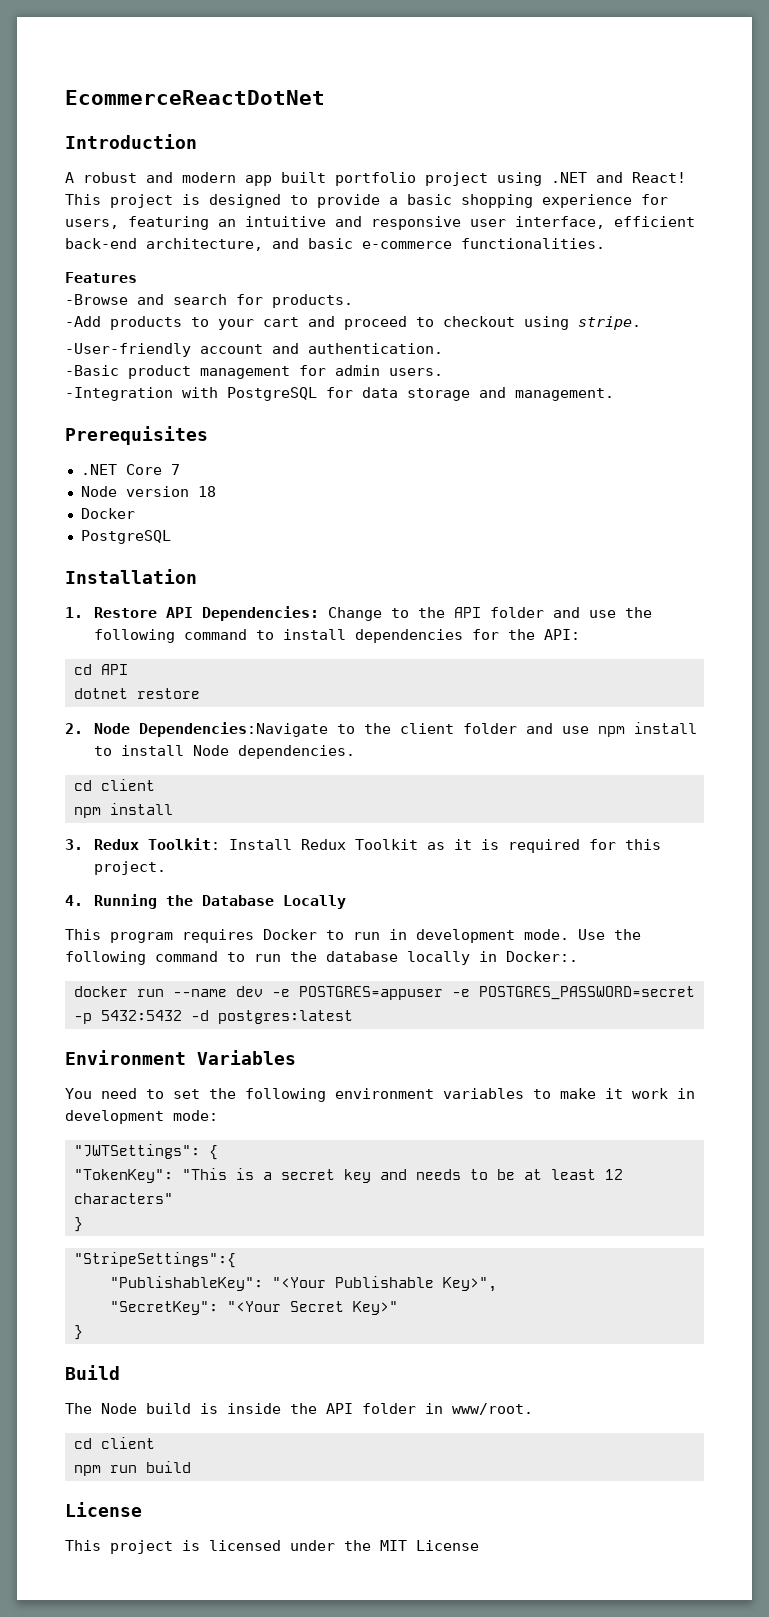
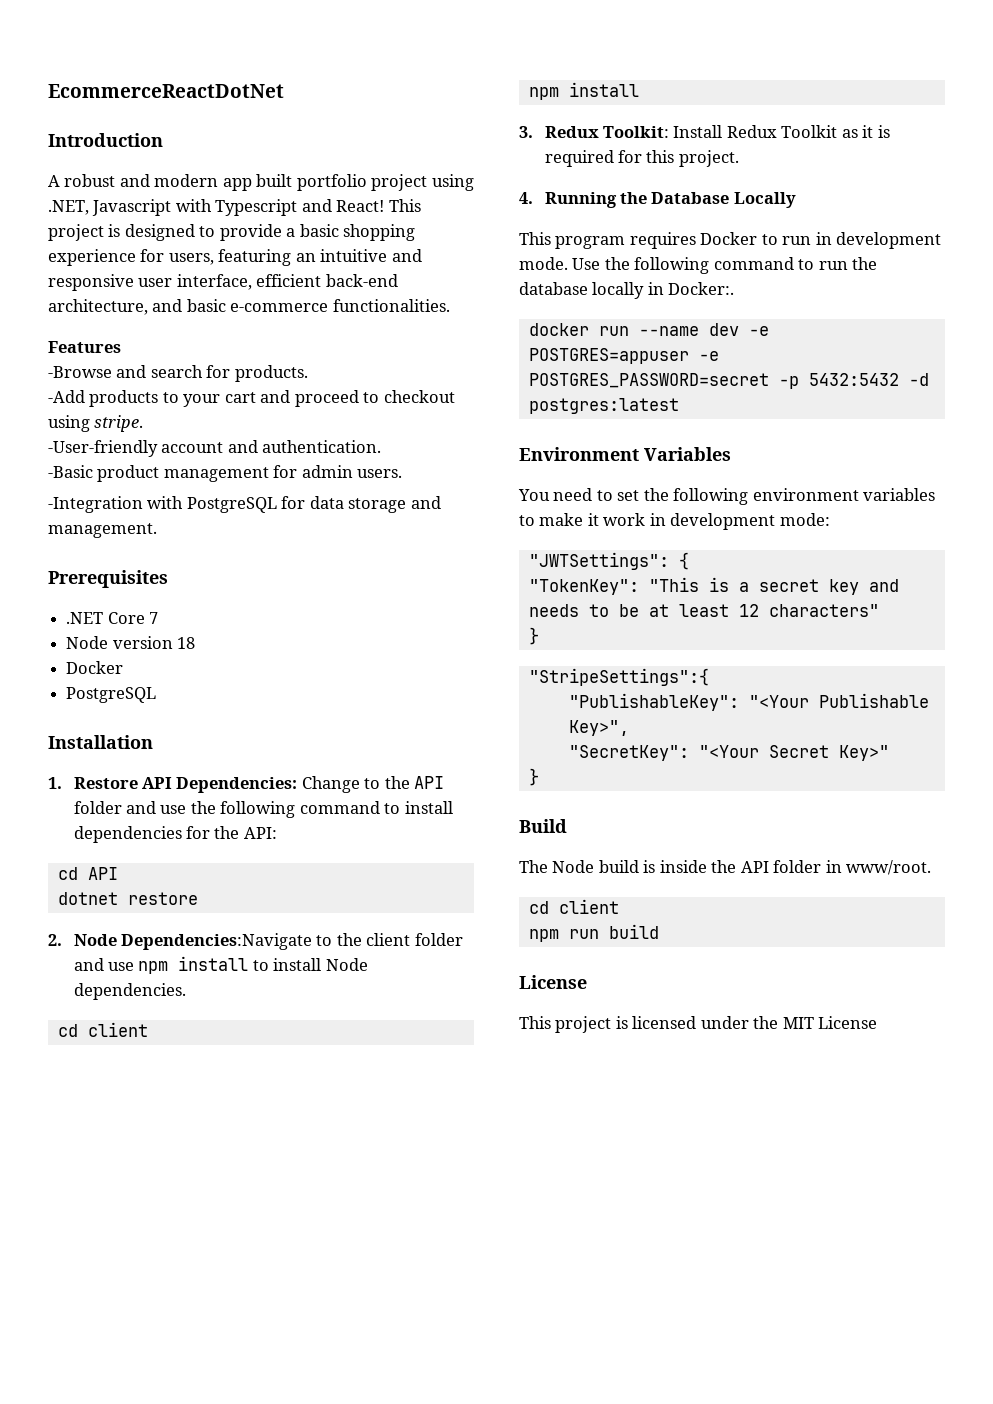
- A robust and modern app built portfolio project using .NET and React!
+ A robust and modern app built portfolio project using .NET, Javascript with Typescript and React!

